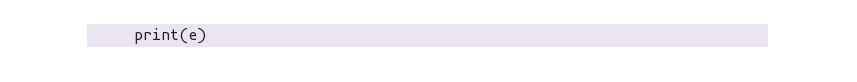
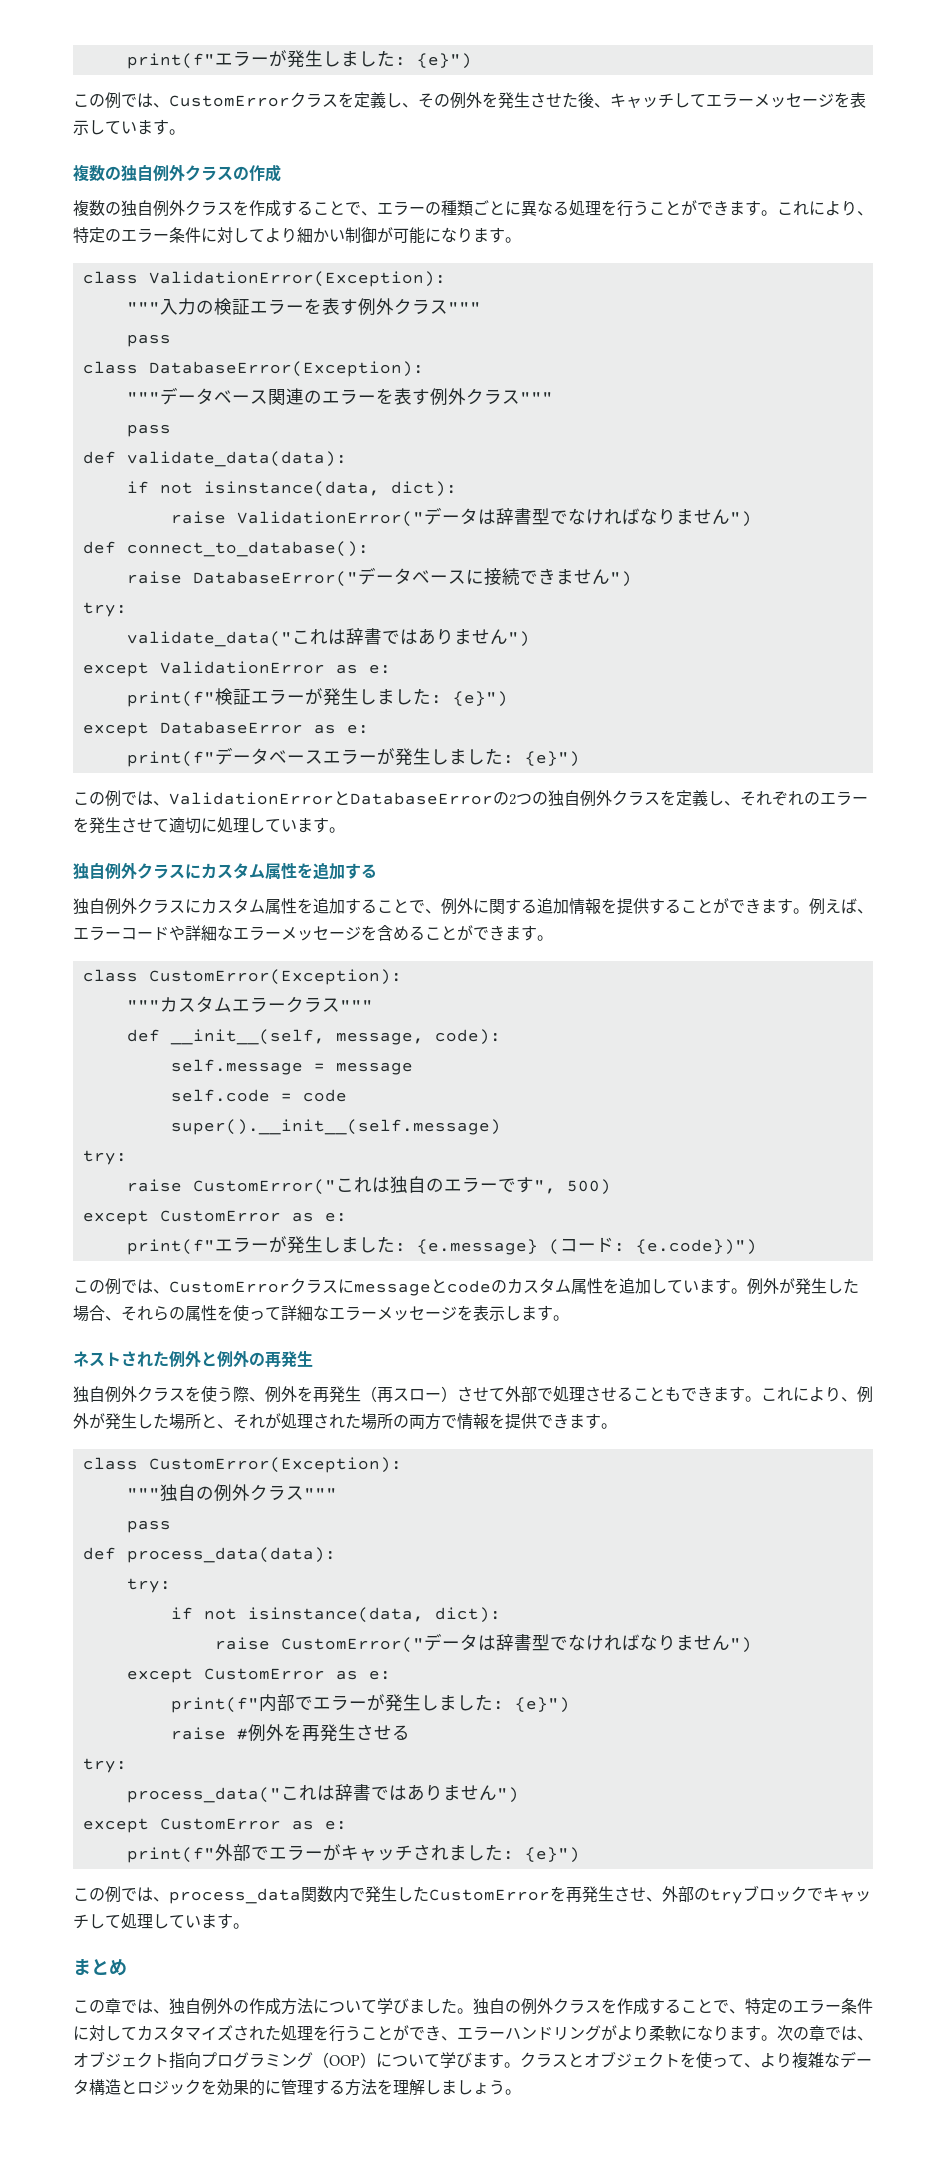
- print(e)
+ print(f"エラーが発生しました: {e}")
+ この例では、CustomErrorクラスを定義し、その例外を発生させた後、キャッチしてエラーメッセージを表示しています。
+ 複数の独自例外クラスの作成
+ 複数の独自例外クラスを作成することで、エラーの種類ごとに異なる処理を行うことができます。これにより、特定のエラー条件に対してより細かい制御が可能になります。
+ class ValidationError(Exception):
+ """入力の検証エラーを表す例外クラス"""
+ pass
+ class DatabaseError(Exception):
+ """データベース関連のエラーを表す例外クラス"""
+ pass
+ def validate_data(data):
+ if not isinstance(data, dict):
+ raise ValidationError("データは辞書型でなければなりません")
+ def connect_to_database():
+ raise DatabaseError("データベースに接続できません")
+ try:
+ validate_data("これは辞書ではありません")
+ except ValidationError as e:
+ print(f"検証エラーが発生しました: {e}")
+ except DatabaseError as e:
+ print(f"データベースエラーが発生しました: {e}")
+ この例では、ValidationErrorとDatabaseErrorの2つの独自例外クラスを定義し、それぞれのエラーを発生させて適切に処理しています。
+ 独自例外クラスにカスタム属性を追加する
+ 独自例外クラスにカスタム属性を追加することで、例外に関する追加情報を提供することができます。例えば、エラーコードや詳細なエラーメッセージを含めることができます。
+ class CustomError(Exception):
+ """カスタムエラークラス"""
+ def __init__(self, message, code):
+ self.message = message
+ self.code = code
+ super().__init__(self.message)
+ try:
+ raise CustomError("これは独自のエラーです", 500)
+ except CustomError as e:
+ print(f"エラーが発生しました: {e.message} (コード: {e.code})")
+ この例では、CustomErrorクラスにmessageとcodeのカスタム属性を追加しています。例外が発生した場合、それらの属性を使って詳細なエラーメッセージを表示します。
+ ネストされた例外と例外の再発生
+ 独自例外クラスを使う際、例外を再発生（再スロー）させて外部で処理させることもできます。これにより、例外が発生した場所と、それが処理された場所の両方で情報を提供できます。
+ class CustomError(Exception):
+ """独自の例外クラス"""
+ pass
+ def process_data(data):
+ try:
+ if not isinstance(data, dict):
+ raise CustomError("データは辞書型でなければなりません")
+ except CustomError as e:
+ print(f"内部でエラーが発生しました: {e}")
+ raise #例外を再発生させる
+ try:
+ process_data("これは辞書ではありません")
+ except CustomError as e:
+ print(f"外部でエラーがキャッチされました: {e}")
+ この例では、process_data関数内で発生したCustomErrorを再発生させ、外部のtryブロックでキャッチして処理しています。
+ まとめ
+ この章では、独自例外の作成方法について学びました。独自の例外クラスを作成することで、特定のエラー条件に対してカスタマイズされた処理を行うことができ、エラーハンドリングがより柔軟になります。次の章では、オブジェクト指向プログラミング（OOP）について学びます。クラスとオブジェクトを使って、より複雑なデータ構造とロジックを効果的に管理する方法を理解しましょう。

